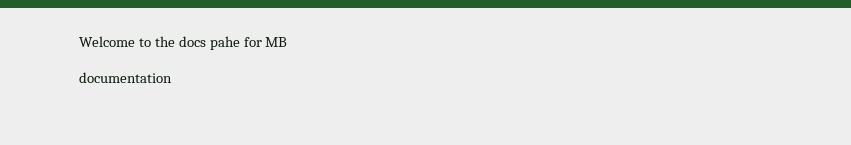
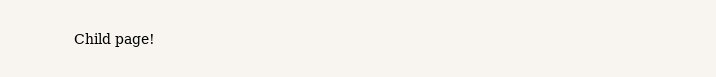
- Welcome to the docs pahe for MB
- documentation
+ Child page!

